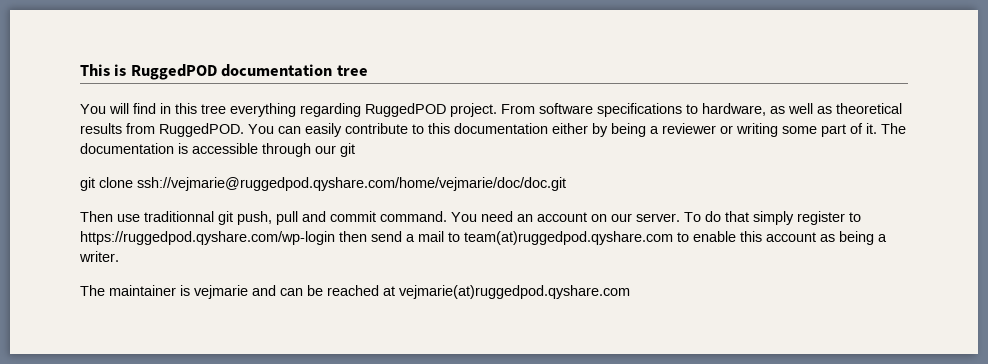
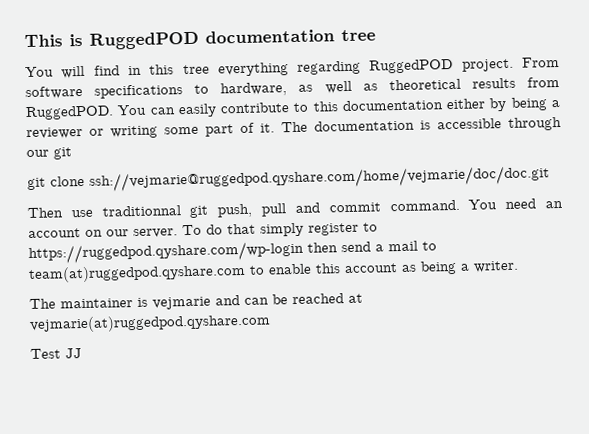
+ Test JJ

